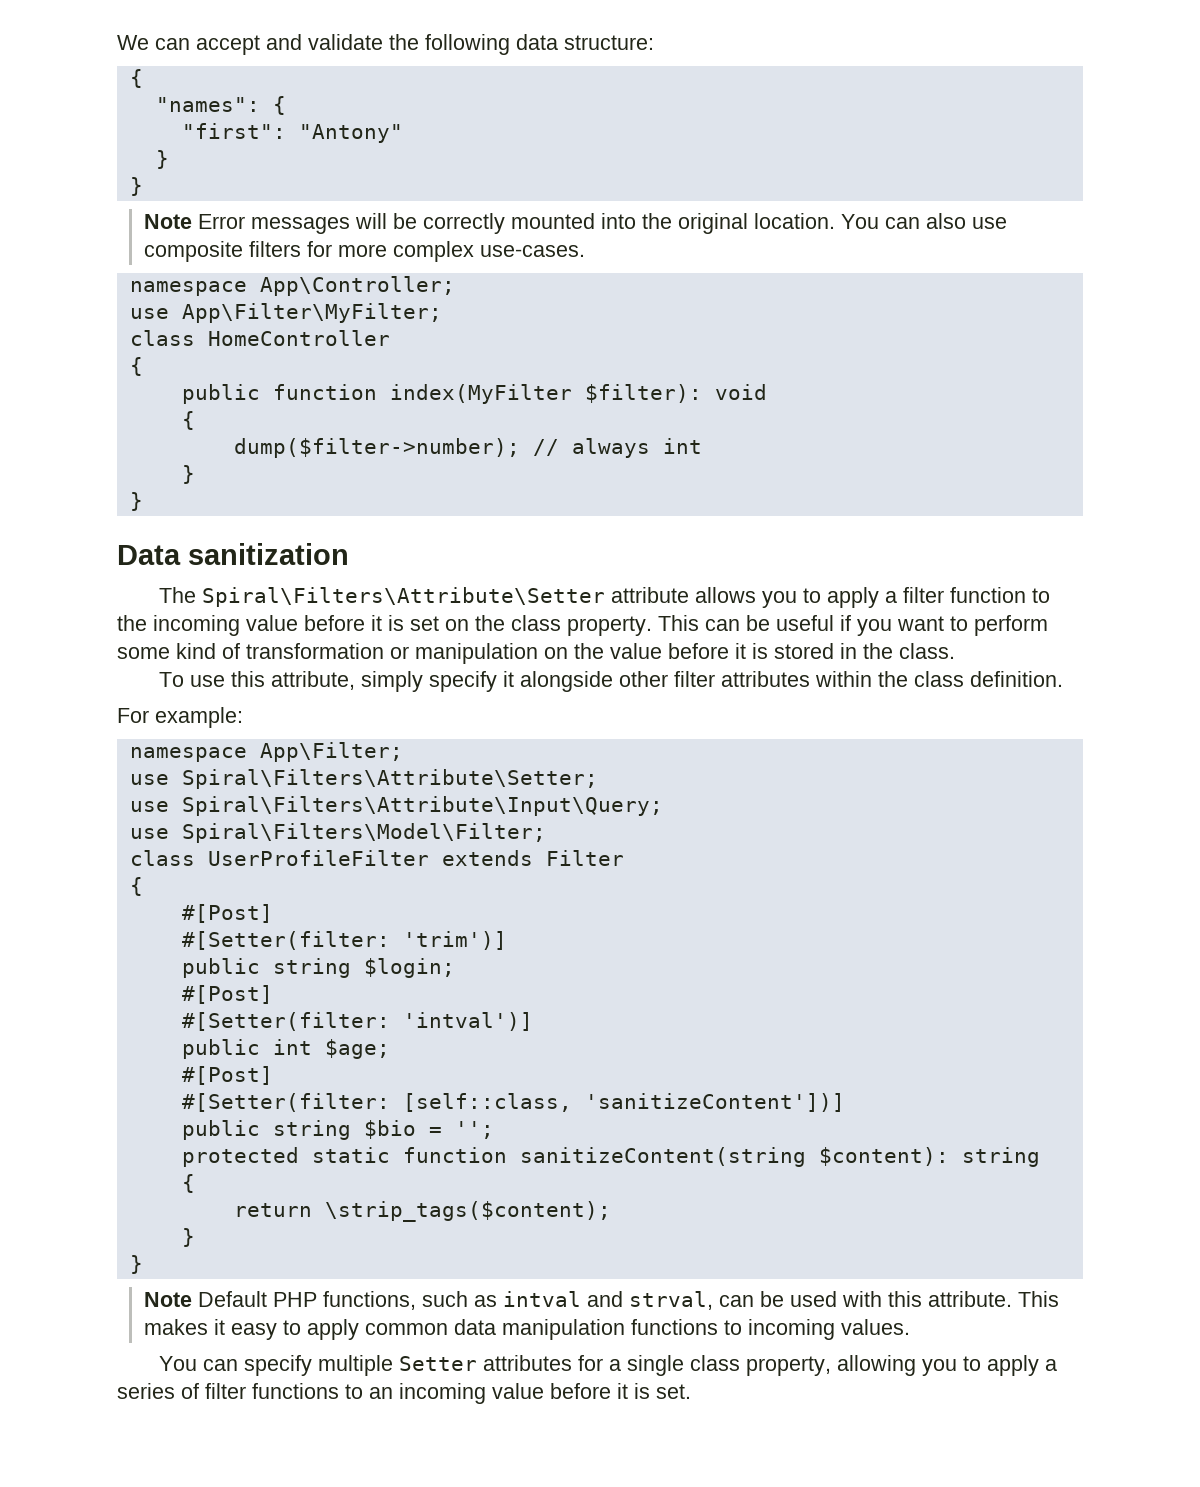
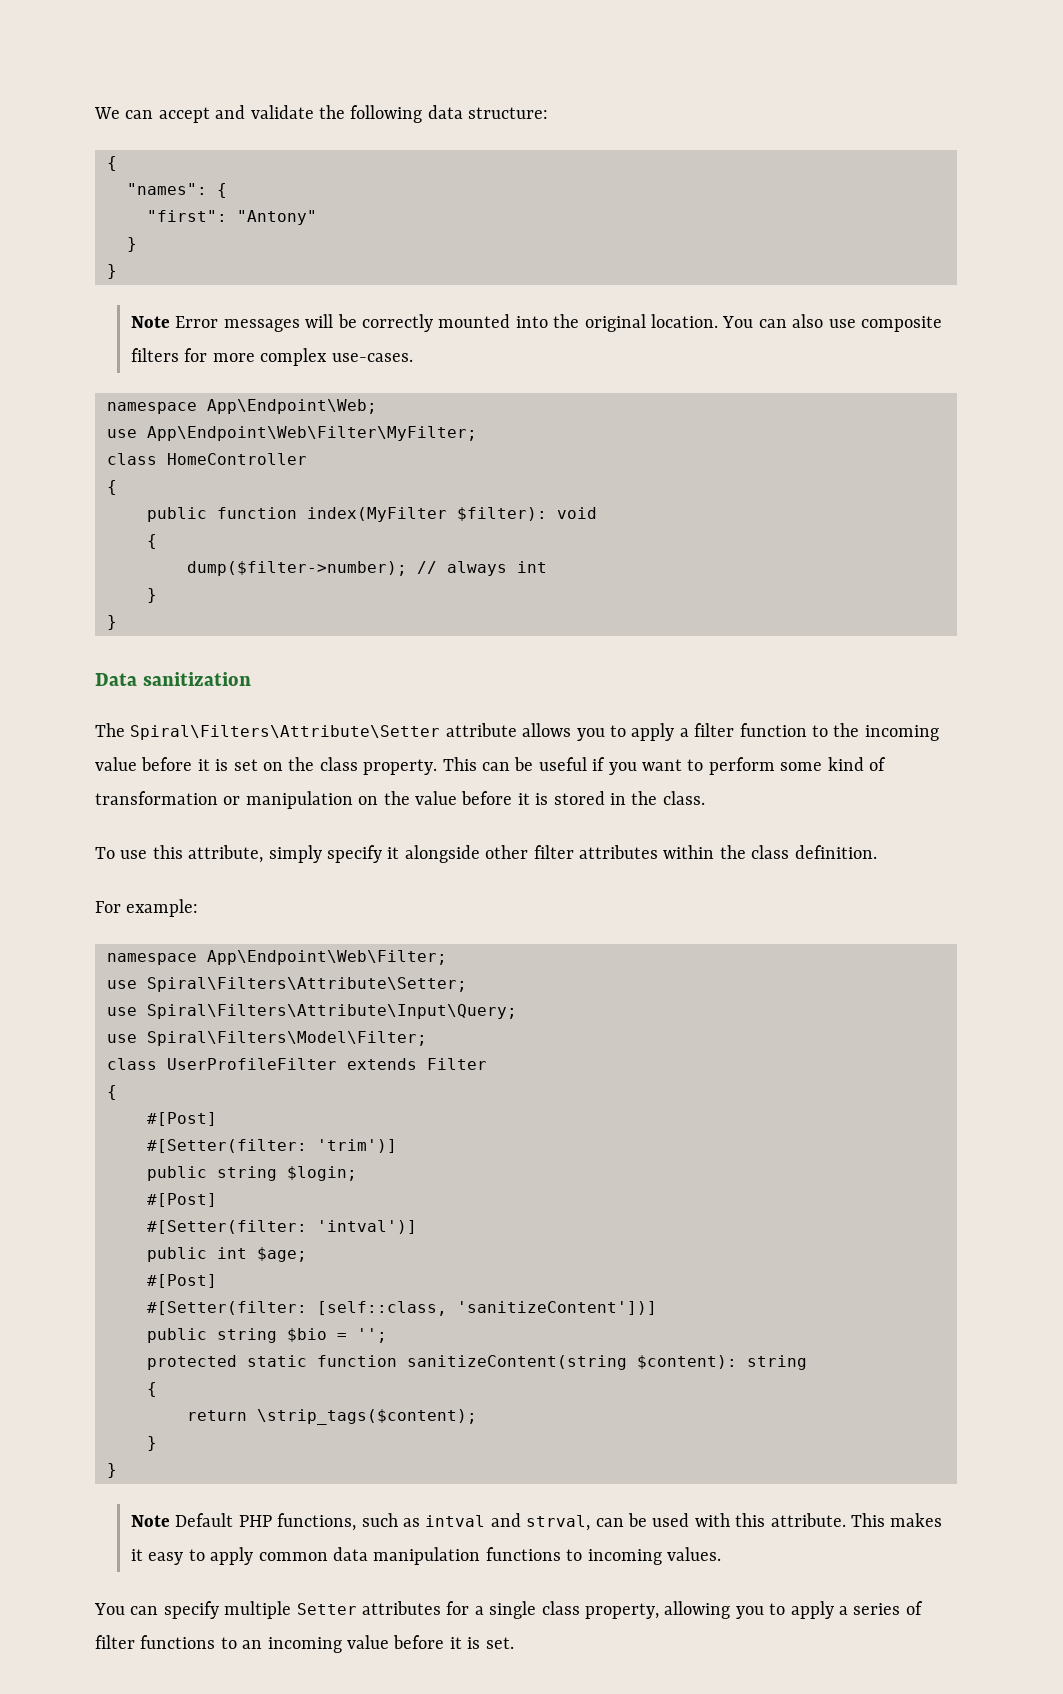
- namespace App\Controller;
- use App\Filter\MyFilter;
+ namespace App\Endpoint\Web;
+ use App\Endpoint\Web\Filter\MyFilter;
- namespace App\Filter;
+ namespace App\Endpoint\Web\Filter;

